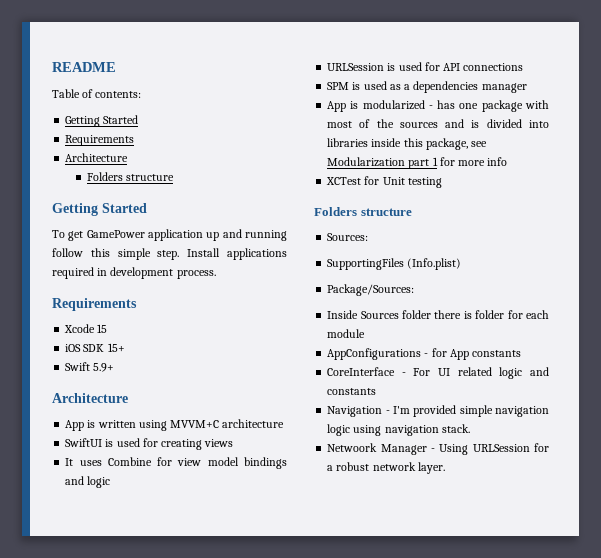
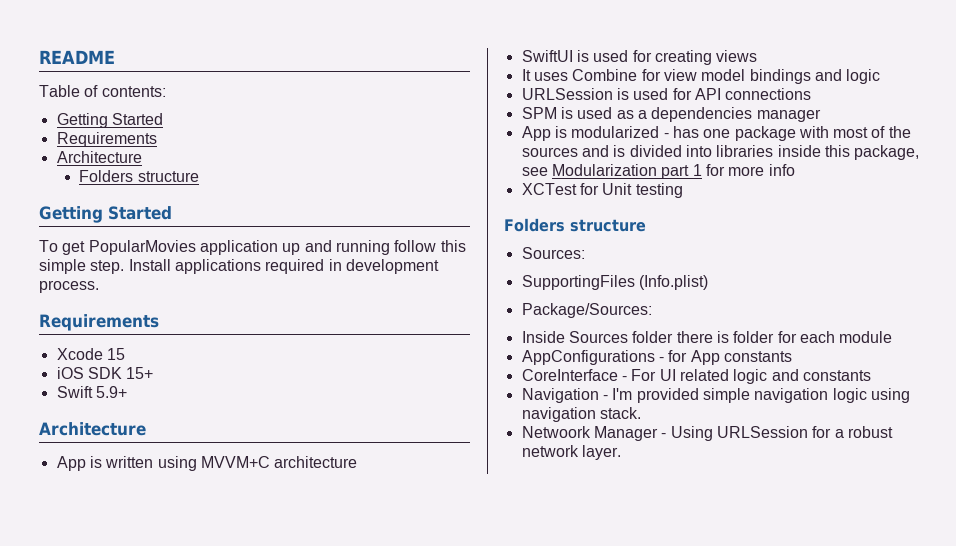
- To get GamePower application up and running follow this simple step.
+ To get PopularMovies application up and running follow this simple step.

